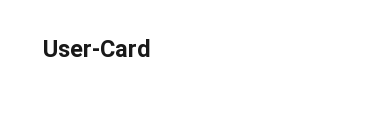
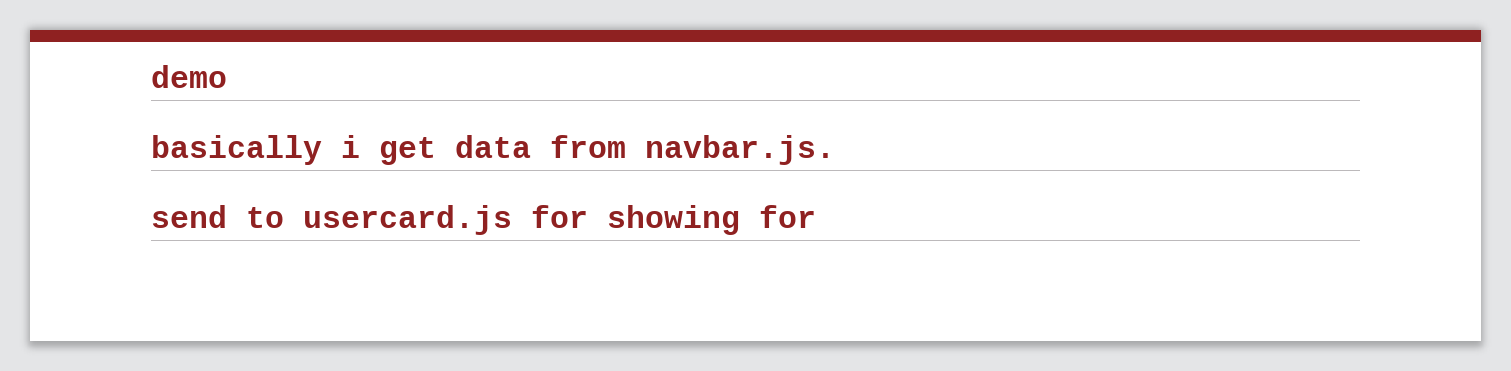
- User-Card
+ demo
+ basically i get data from navbar.js.
+ send to usercard.js for showing for

